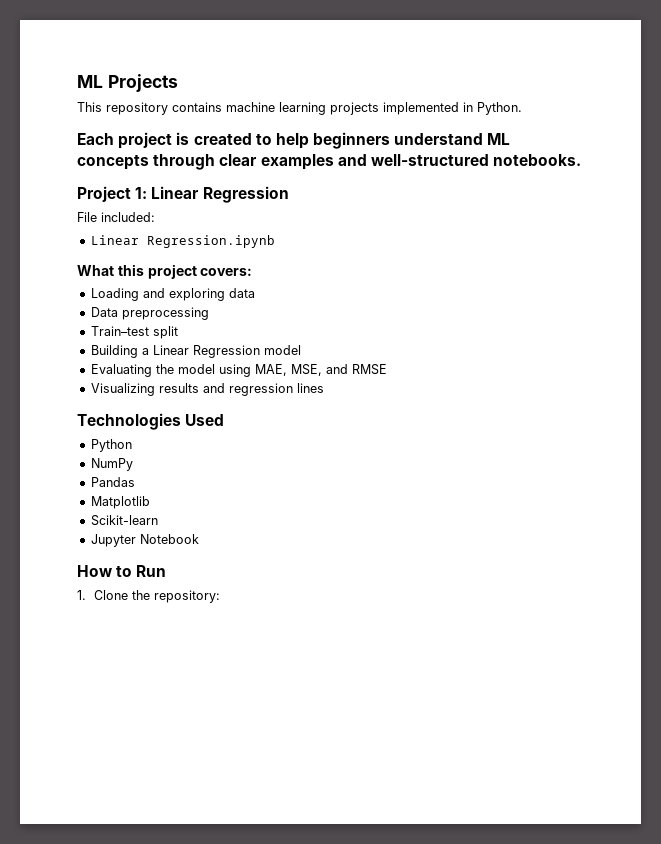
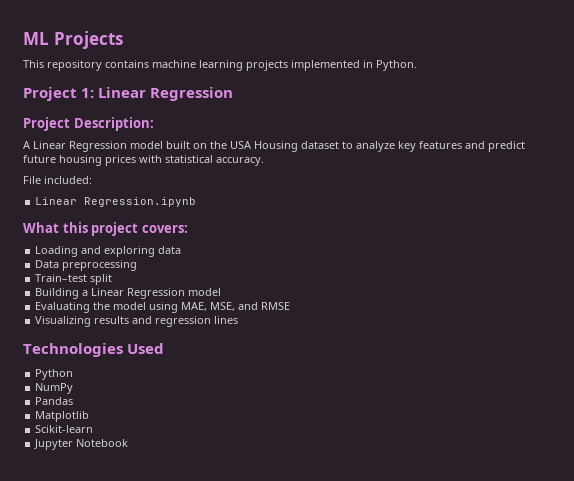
- Each project is created to help beginners understand ML concepts through clear examples and well-structured notebooks.
  Project 1: Linear Regression
+ Project Description:
+ A Linear Regression model built on the USA Housing dataset to analyze key features and predict future housing prices with statistical accuracy.
- How to Run
- 1. Clone the repository:

